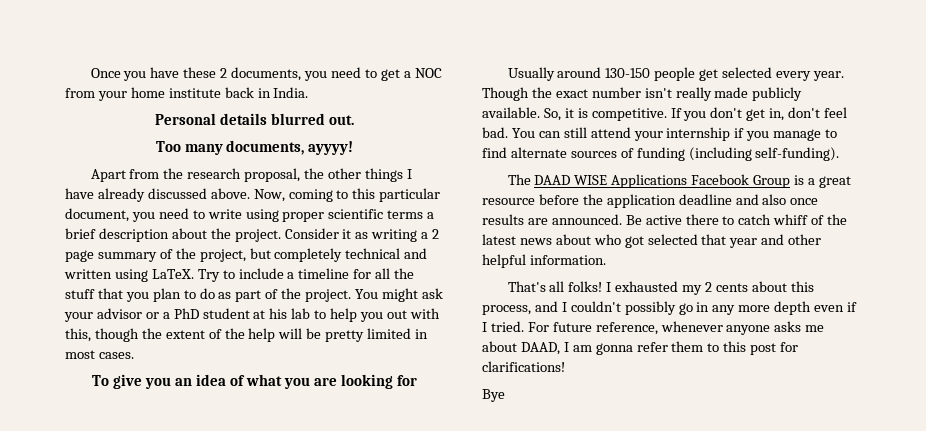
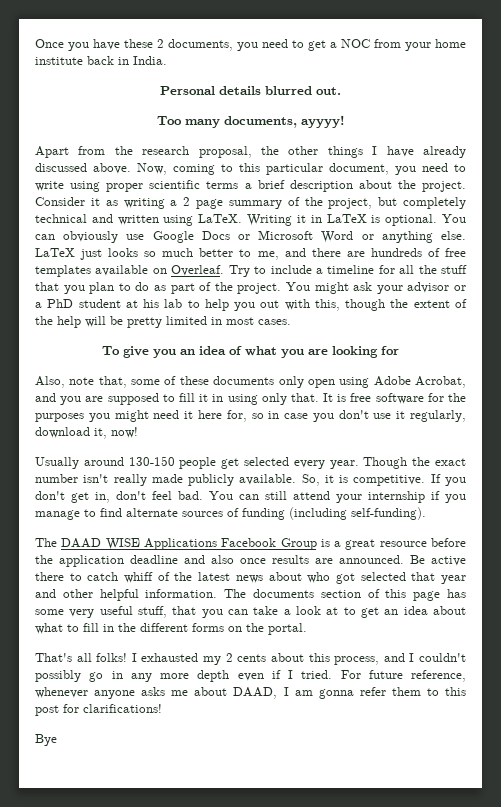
+ Writing it in LaTeX is optional. You can obviously use Google Docs or Microsoft Word or anything else. LaTeX just looks so much better to me, and there are hundreds of free templates available on Overleaf.
+ Also, note that, some of these documents only open using Adobe Acrobat, and you are supposed to fill it in using only that. It is free software for the purposes you might need it here for, so in case you don't use it regularly, download it, now!
+ The documents section of this page has some very useful stuff, that you can take a look at to get an idea about what to fill in the different forms on the portal.

